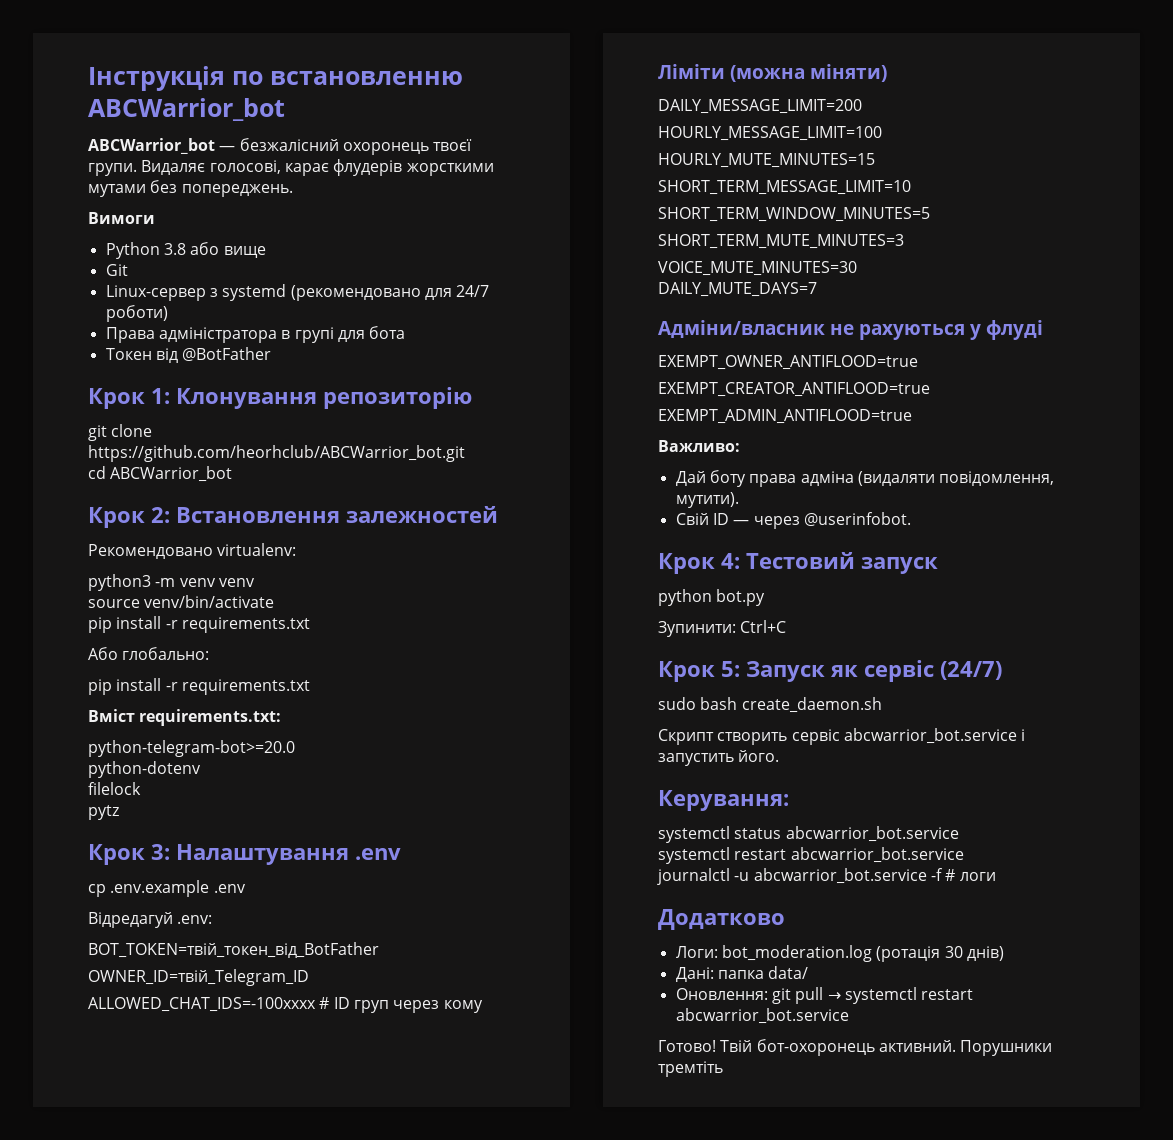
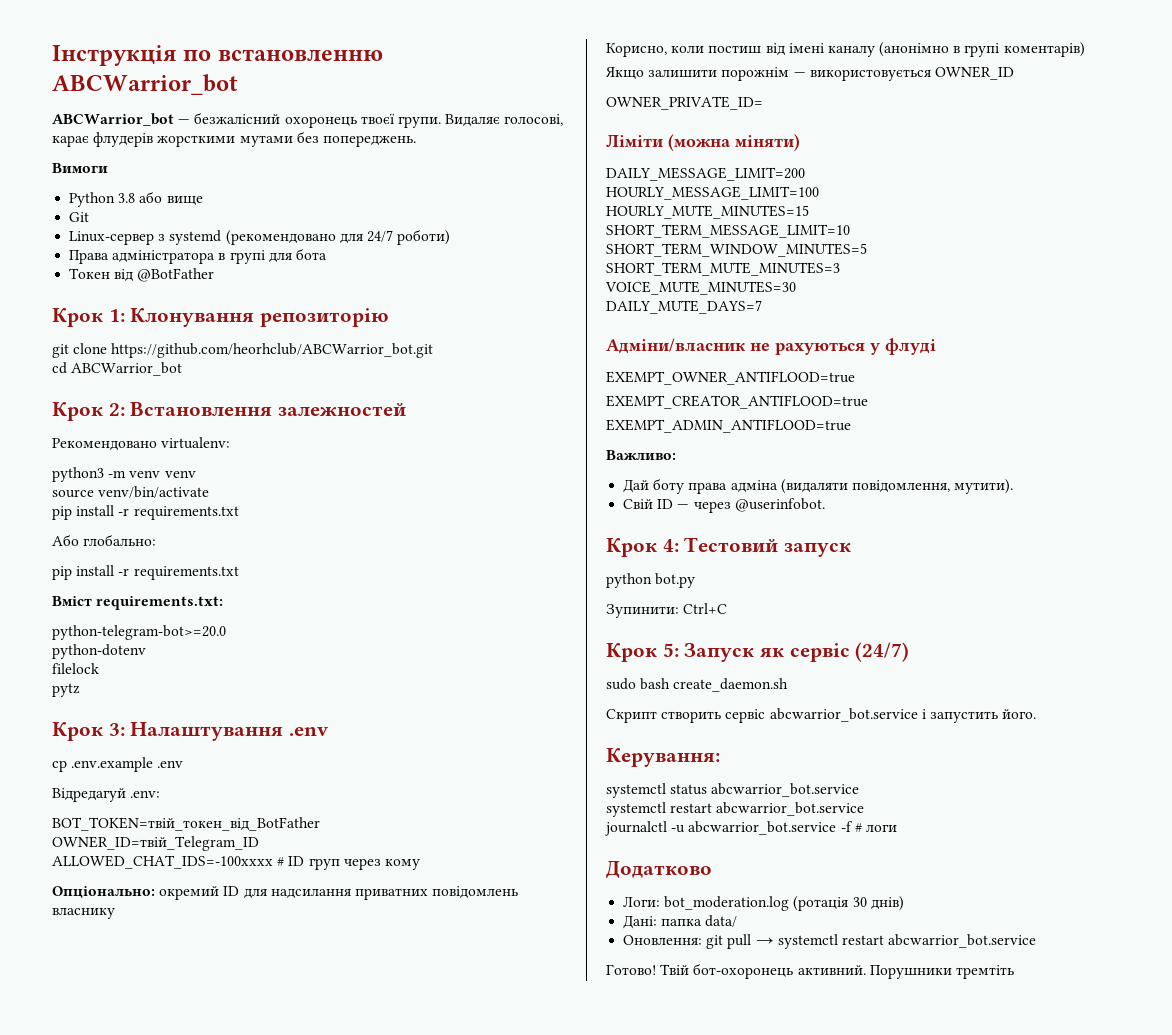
+ Опціонально: окремий ID для надсилання приватних повідомлень власнику
+ Корисно, коли постиш від імені каналу (анонімно в групі коментарів)
+ Якщо залишити порожнім — використовується OWNER_ID
+ OWNER_PRIVATE_ID=

